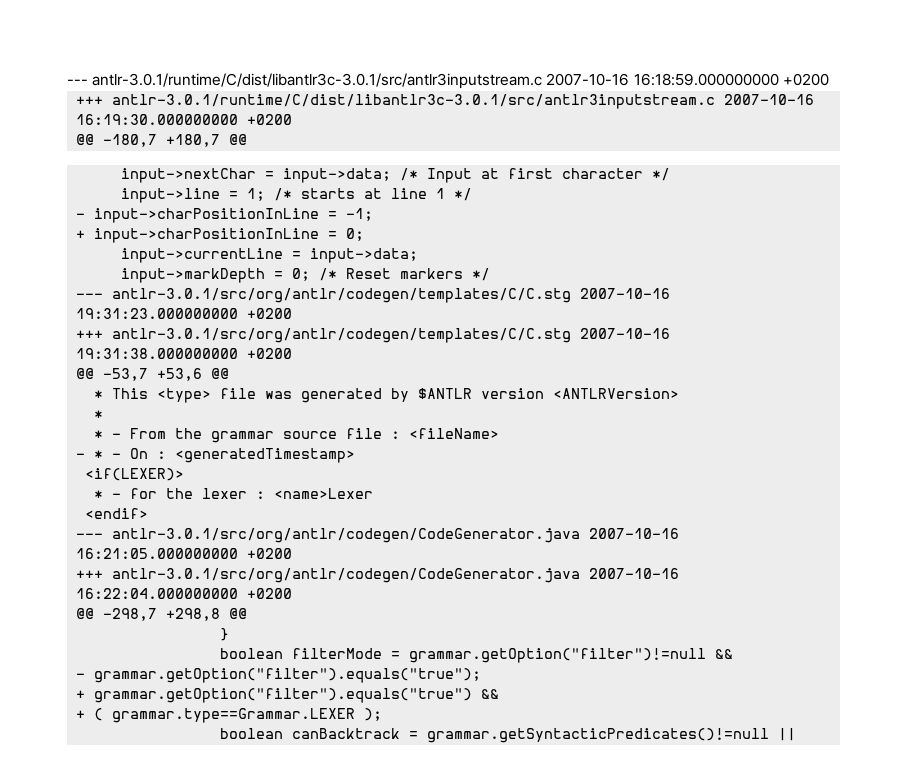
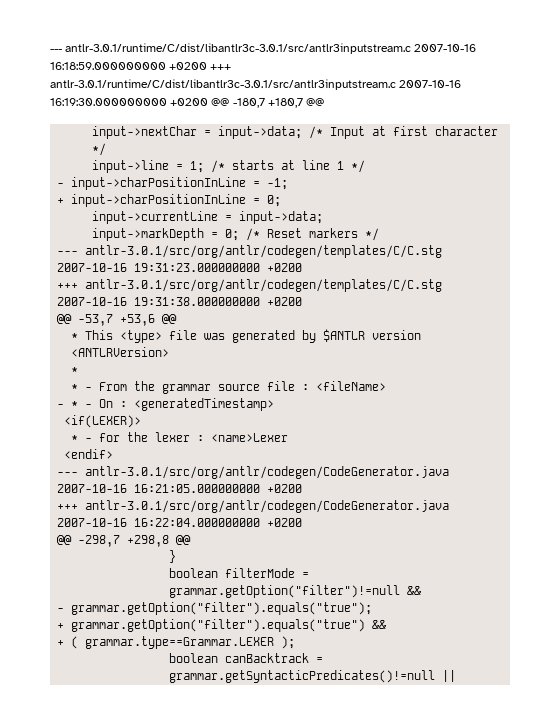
- --- antlr-3.0.1/runtime/C/dist/libantlr3c-3.0.1/src/antlr3inputstream.c 2007-10-16 16:18:59.000000000 +0200
- +++ antlr-3.0.1/runtime/C/dist/libantlr3c-3.0.1/src/antlr3inputstream.c 2007-10-16 16:19:30.000000000 +0200
- @@ -180,7 +180,7 @@
+ --- antlr-3.0.1/runtime/C/dist/libantlr3c-3.0.1/src/antlr3inputstream.c 2007-10-16 16:18:59.000000000 +0200 +++ antlr-3.0.1/runtime/C/dist/libantlr3c-3.0.1/src/antlr3inputstream.c 2007-10-16 16:19:30.000000000 +0200 @@ -180,7 +180,7 @@

